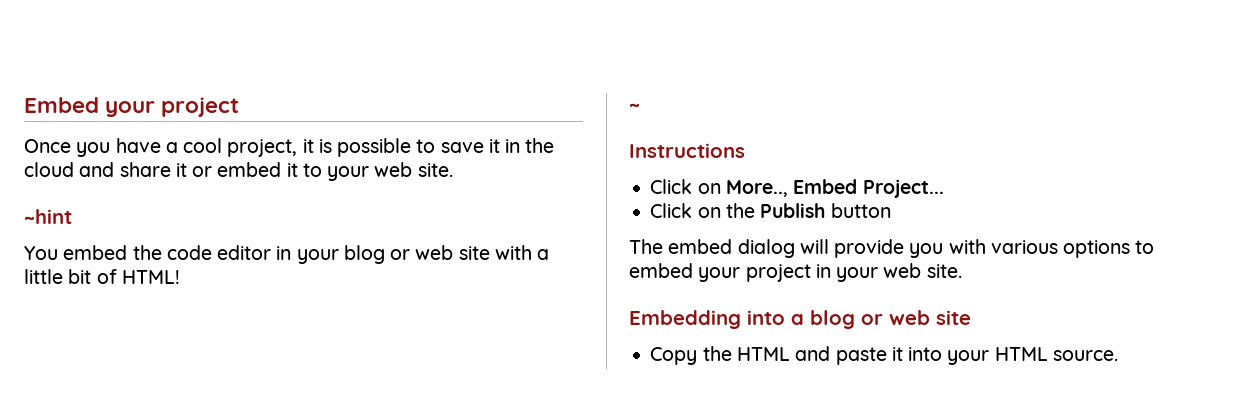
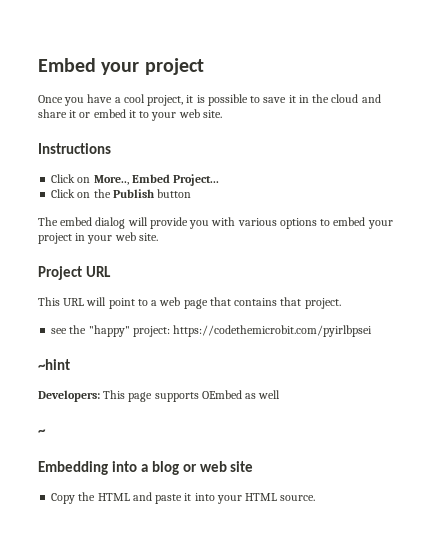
- ~hint
- You embed the code editor in your blog or web site with a little bit of HTML!
- ~
+ Project URL
+ This URL will point to a web page that contains that project.
+ see the "happy" project: https://codethemicrobit.com/pyirlbpsei
+ ~hint
+ Developers: This page supports OEmbed as well
+ ~

